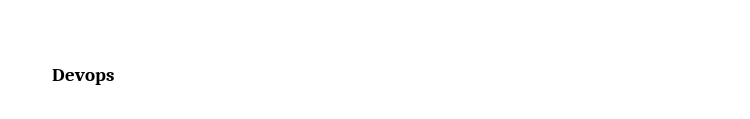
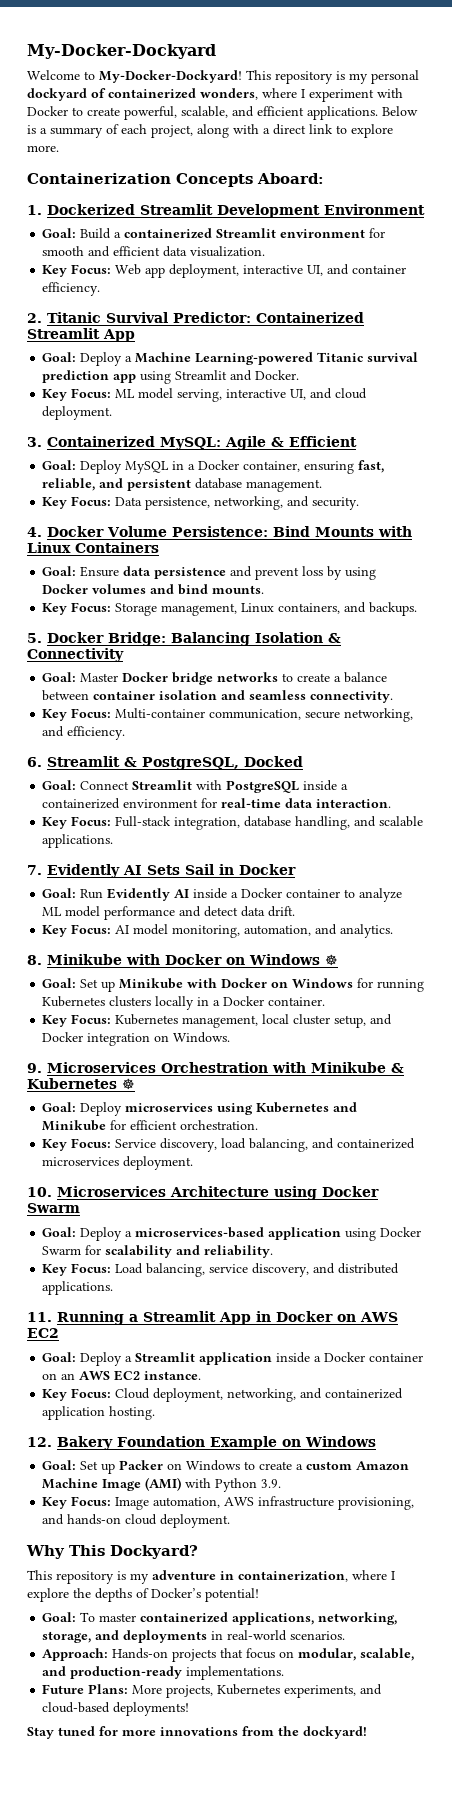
- Devops
+ My-Docker-Dockyard
+ Welcome to My-Docker-Dockyard! This repository is my personal dockyard of containerized wonders, where I experiment with Docker to create powerful, scalable, and efficient applications. Below is a summary of each project, along with a direct link to explore more.
+ Containerization Concepts Aboard:
+ 1. Dockerized Streamlit Development Environment
+ Goal: Build a containerized Streamlit environment for smooth and efficient data visualization.
+ Key Focus: Web app deployment, interactive UI, and container efficiency.
+ 2. Titanic Survival Predictor: Containerized Streamlit App
+ Goal: Deploy a Machine Learning-powered Titanic survival prediction app using Streamlit and Docker.
+ Key Focus: ML model serving, interactive UI, and cloud deployment.
+ 3. Containerized MySQL: Agile & Efficient
+ Goal: Deploy MySQL in a Docker container, ensuring fast, reliable, and persistent database management.
+ Key Focus: Data persistence, networking, and security.
+ 4. Docker Volume Persistence: Bind Mounts with Linux Containers
+ Goal: Ensure data persistence and prevent loss by using Docker volumes and bind mounts.
+ Key Focus: Storage management, Linux containers, and backups.
+ 5. Docker Bridge: Balancing Isolation & Connectivity
+ Goal: Master Docker bridge networks to create a balance between container isolation and seamless connectivity.
+ Key Focus: Multi-container communication, secure networking, and efficiency.
+ 6. Streamlit & PostgreSQL, Docked
+ Goal: Connect Streamlit with PostgreSQL inside a containerized environment for real-time data interaction.
+ Key Focus: Full-stack integration, database handling, and scalable applications.
+ 7. Evidently AI Sets Sail in Docker
+ Goal: Run Evidently AI inside a Docker container to analyze ML model performance and detect data drift.
+ Key Focus: AI model monitoring, automation, and analytics.
+ 8. Minikube with Docker on Windows ☸
+ Goal: Set up Minikube with Docker on Windows for running Kubernetes clusters locally in a Docker container.
+ Key Focus: Kubernetes management, local cluster setup, and Docker integration on Windows.
+ 9. Microservices Orchestration with Minikube & Kubernetes ☸
+ Goal: Deploy microservices using Kubernetes and Minikube for efficient orchestration.
+ Key Focus: Service discovery, load balancing, and containerized microservices deployment.
+ 10. Microservices Architecture using Docker Swarm
+ Goal: Deploy a microservices-based application using Docker Swarm for scalability and reliability.
+ Key Focus: Load balancing, service discovery, and distributed applications.
+ 11. Running a Streamlit App in Docker on AWS EC2
+ Goal: Deploy a Streamlit application inside a Docker container on an AWS EC2 instance.
+ Key Focus: Cloud deployment, networking, and containerized application hosting.
+ 12. Bakery Foundation Example on Windows
+ Goal: Set up Packer on Windows to create a custom Amazon Machine Image (AMI) with Python 3.9.
+ Key Focus: Image automation, AWS infrastructure provisioning, and hands-on cloud deployment.
+ Why This Dockyard?
+ This repository is my adventure in containerization, where I explore the depths of Docker’s potential!
+ Goal: To master containerized applications, networking, storage, and deployments in real-world scenarios.
+ Approach: Hands-on projects that focus on modular, scalable, and production-ready implementations.
+ Future Plans: More projects, Kubernetes experiments, and cloud-based deployments!
+ Stay tuned for more innovations from the dockyard!

